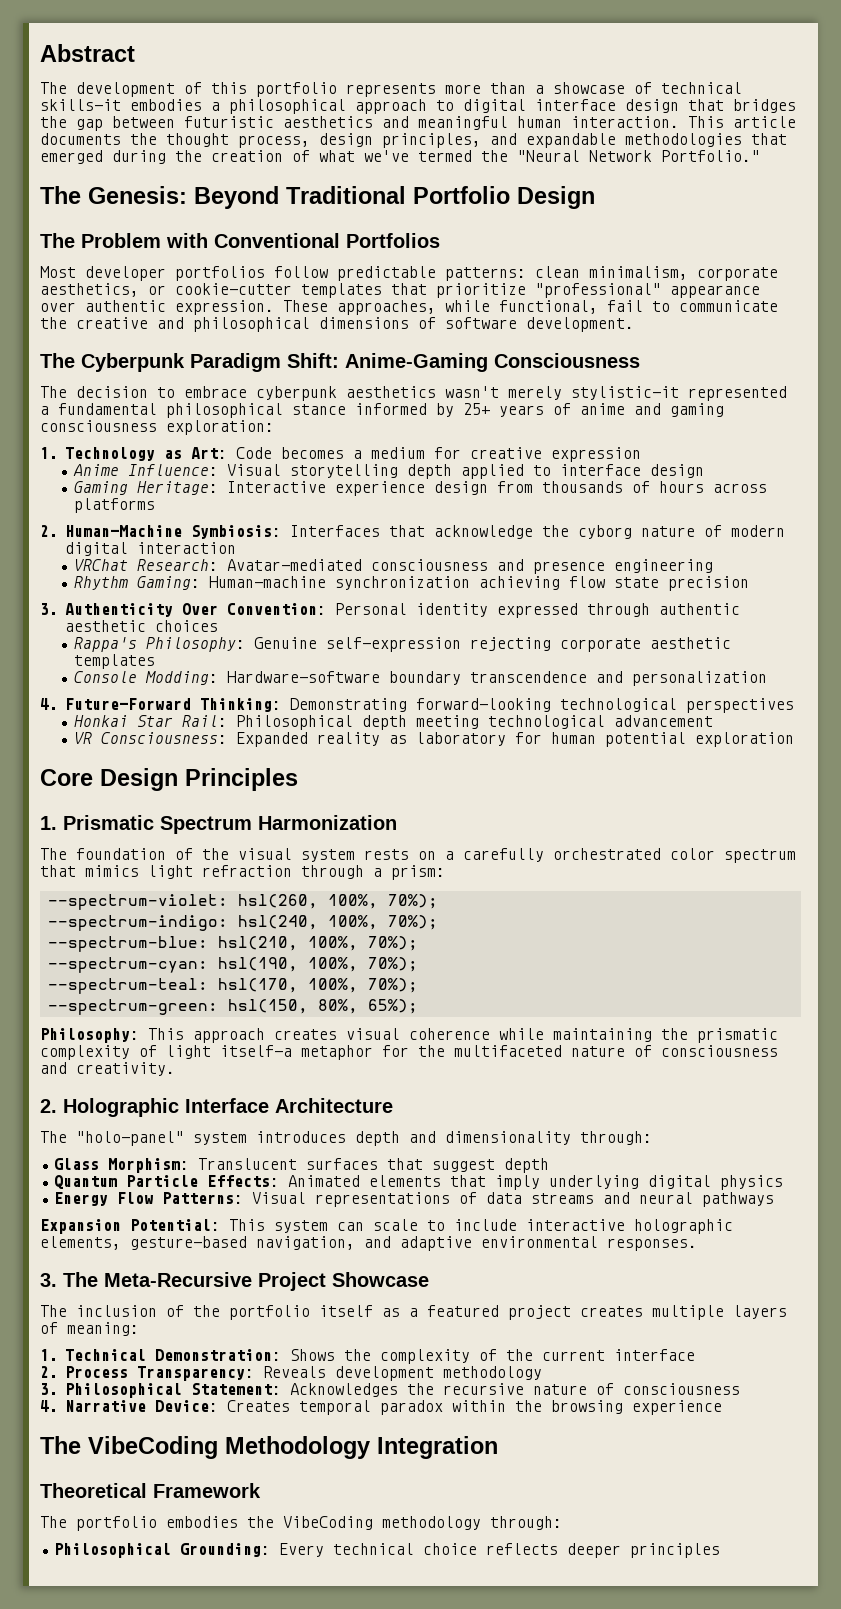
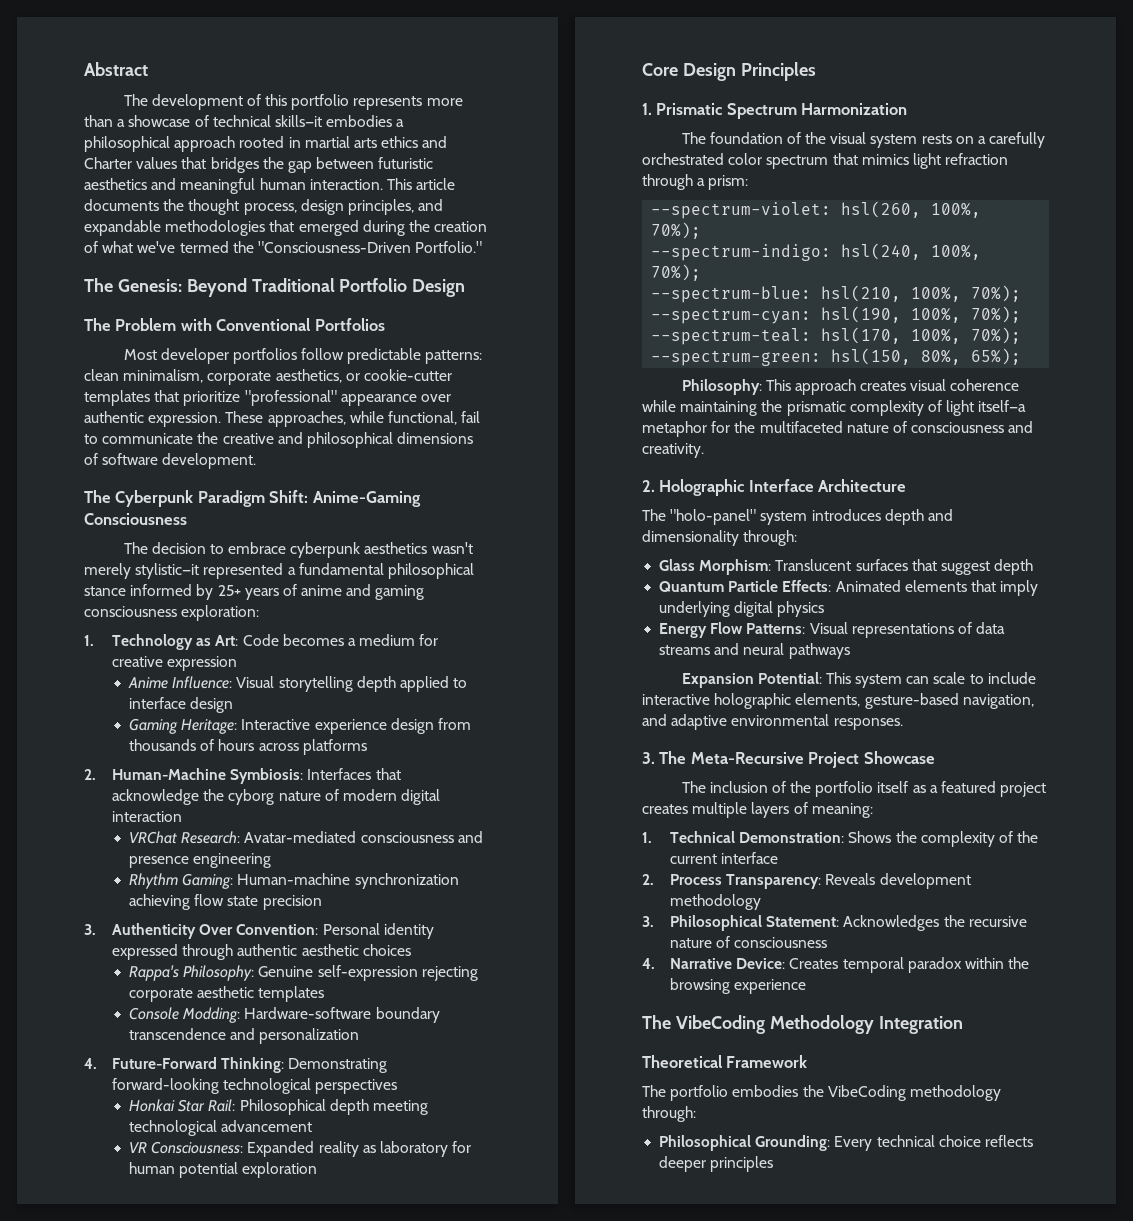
- The development of this portfolio represents more than a showcase of technical skills—it embodies a philosophical approach to digital interface design that bridges the gap between futuristic aesthetics and meaningful human interaction.
+ The development of this portfolio represents more than a showcase of technical skills—it embodies a philosophical approach rooted in martial arts ethics and Charter values that bridges the gap between futuristic aesthetics and meaningful human interaction.
- This article documents the thought process, design principles, and expandable methodologies that emerged during the creation of what we've termed the "Neural Network Portfolio."
+ This article documents the thought process, design principles, and expandable methodologies that emerged during the creation of what we've termed the "Consciousness-Driven Portfolio."

